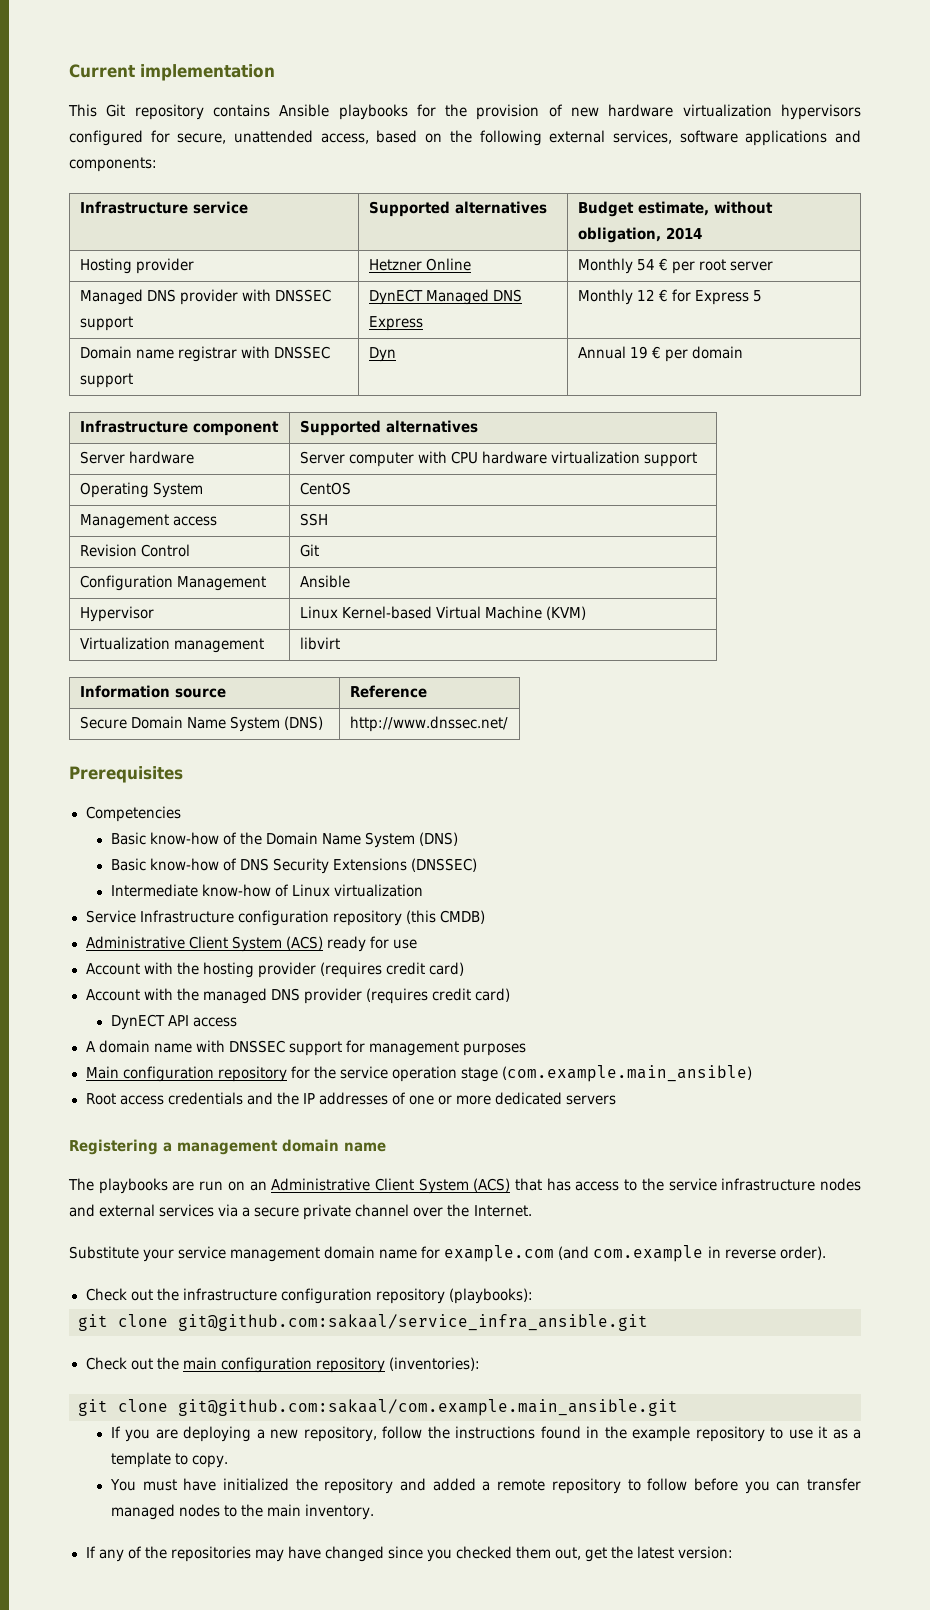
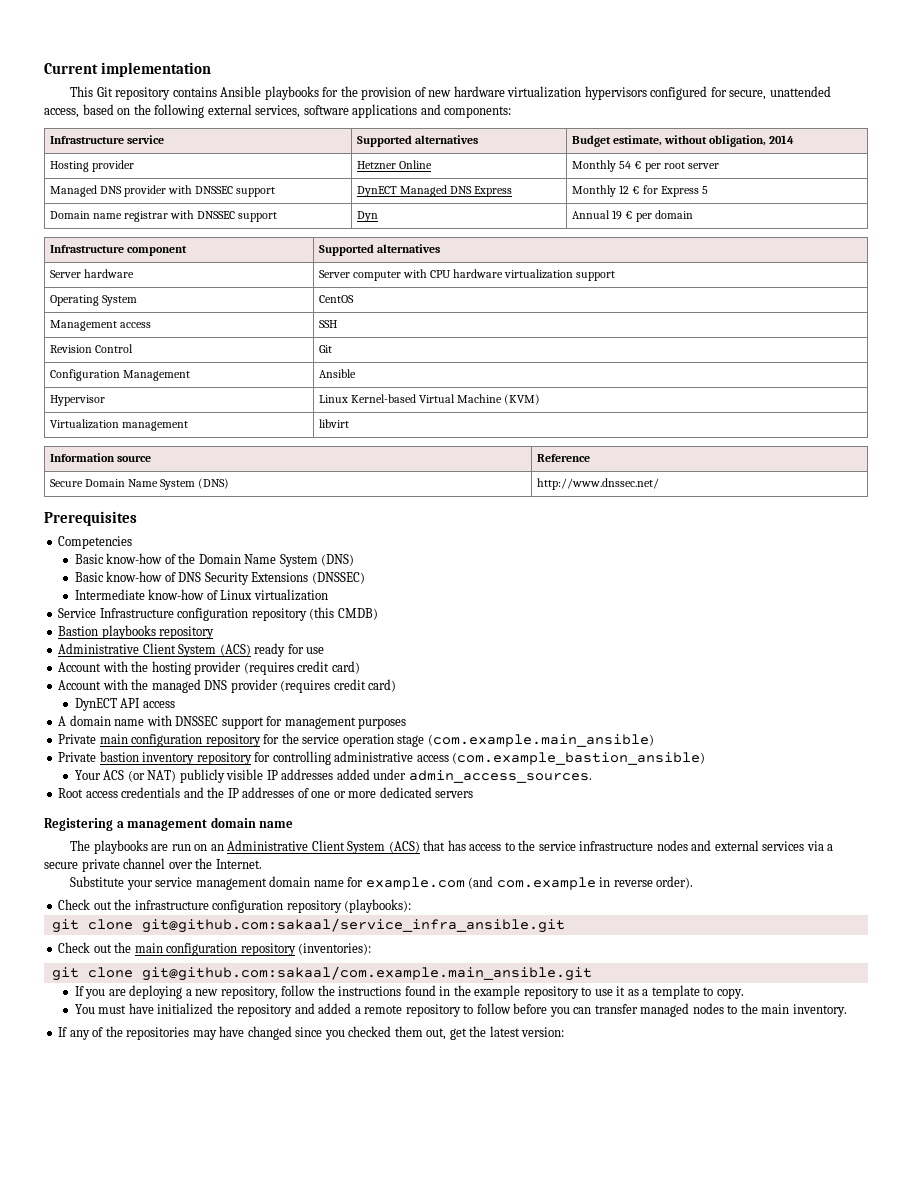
+ Bastion playbooks repository
- Main configuration repository for the service operation stage (com.example.main_ansible)
+ Private main configuration repository for the service operation stage (com.example.main_ansible)
+ Private bastion inventory repository for controlling administrative access (com.example_bastion_ansible)
+ Your ACS (or NAT) publicly visible IP addresses added under admin_access_sources.

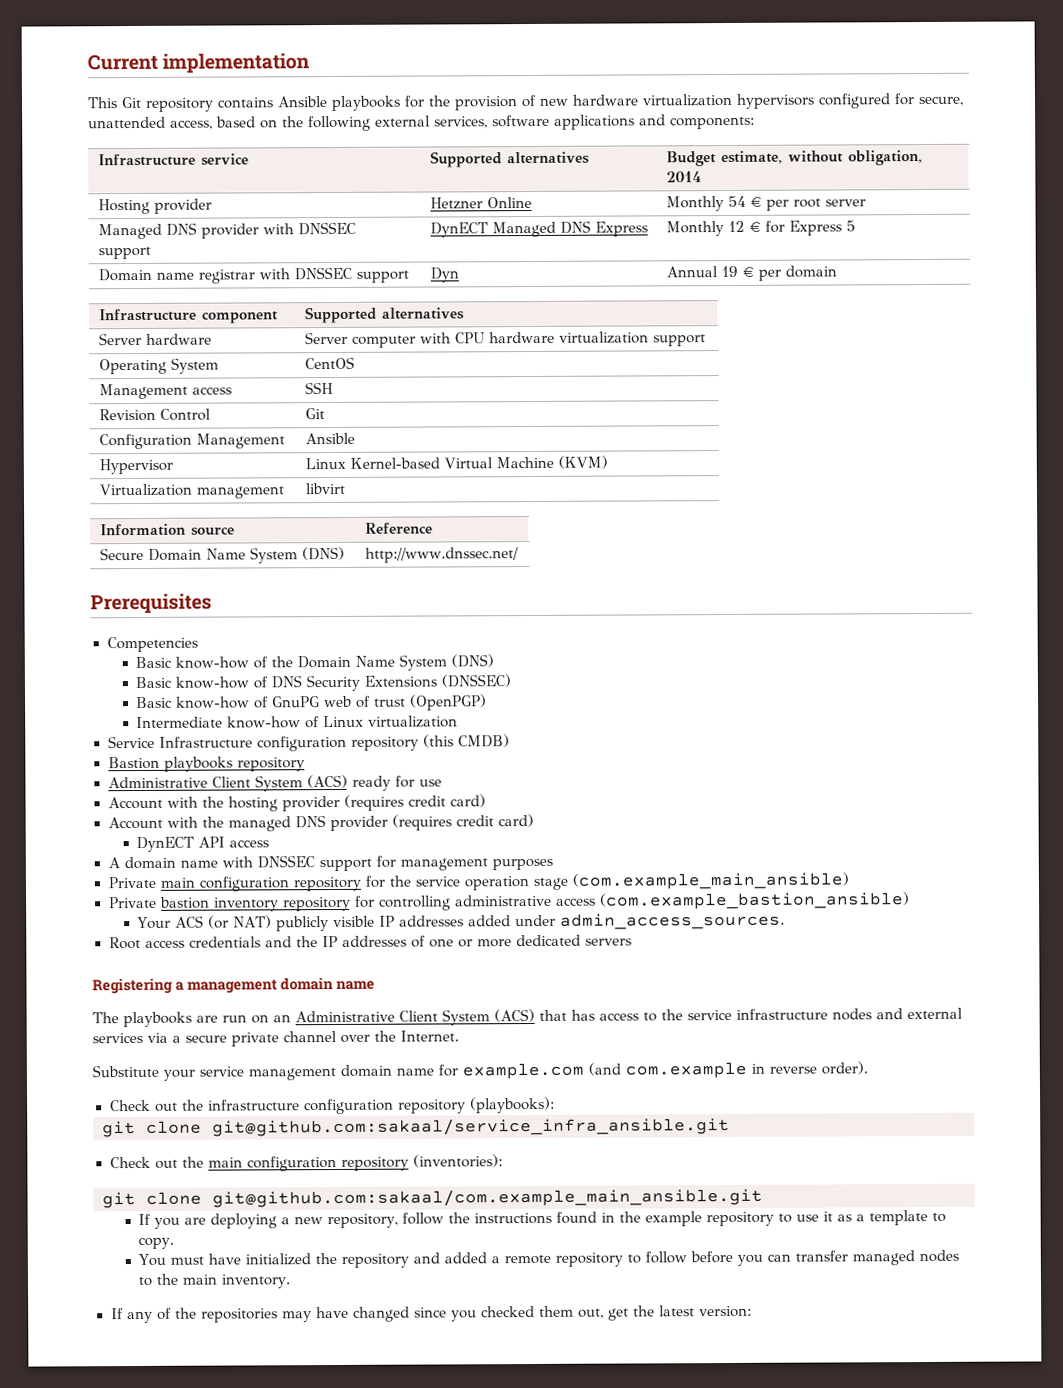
+ Basic know-how of GnuPG web of trust (OpenPGP)
- Private main configuration repository for the service operation stage (com.example.main_ansible)
+ Private main configuration repository for the service operation stage (com.example_main_ansible)
- git clone git@github.com:sakaal/com.example.main_ansible.git
+ git clone git@github.com:sakaal/com.example_main_ansible.git

